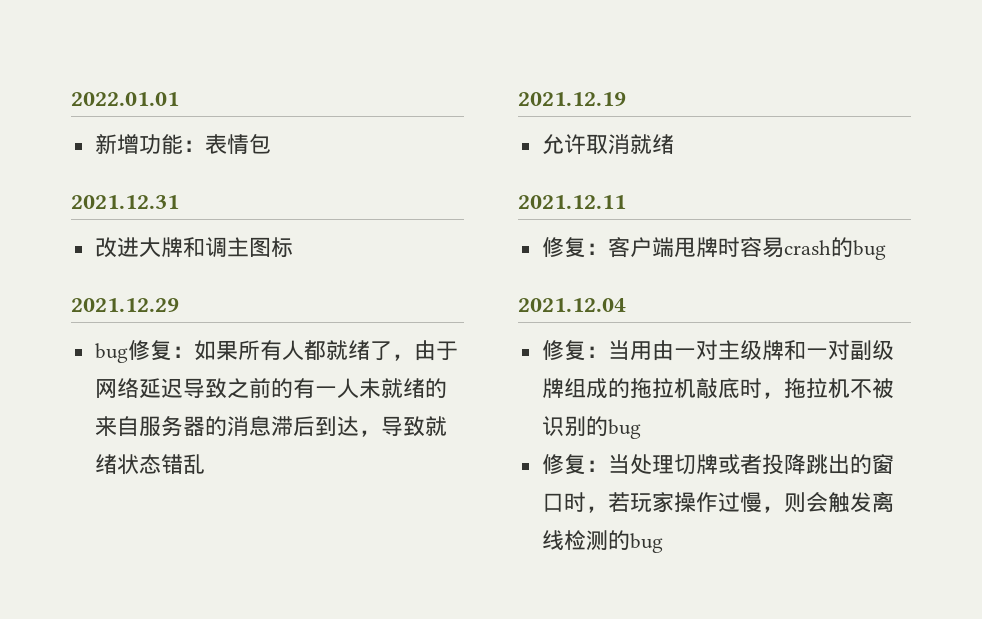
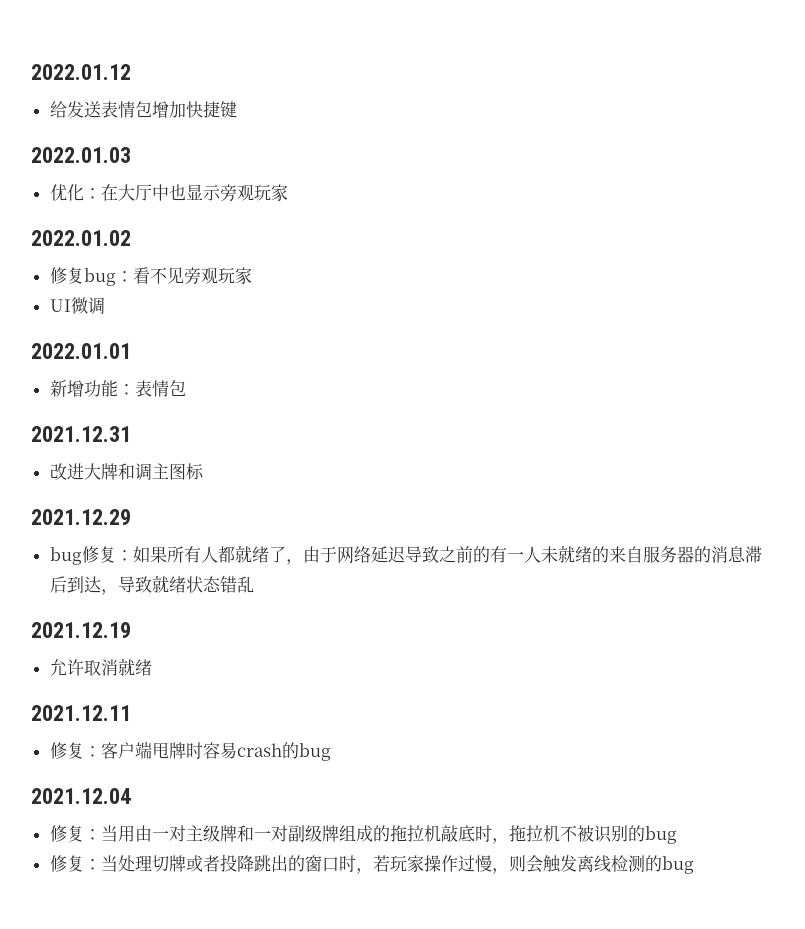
+ 2022.01.12
+ 给发送表情包增加快捷键
+ 2022.01.03
+ 优化：在大厅中也显示旁观玩家
+ 2022.01.02
+ 修复bug：看不见旁观玩家
+ UI微调

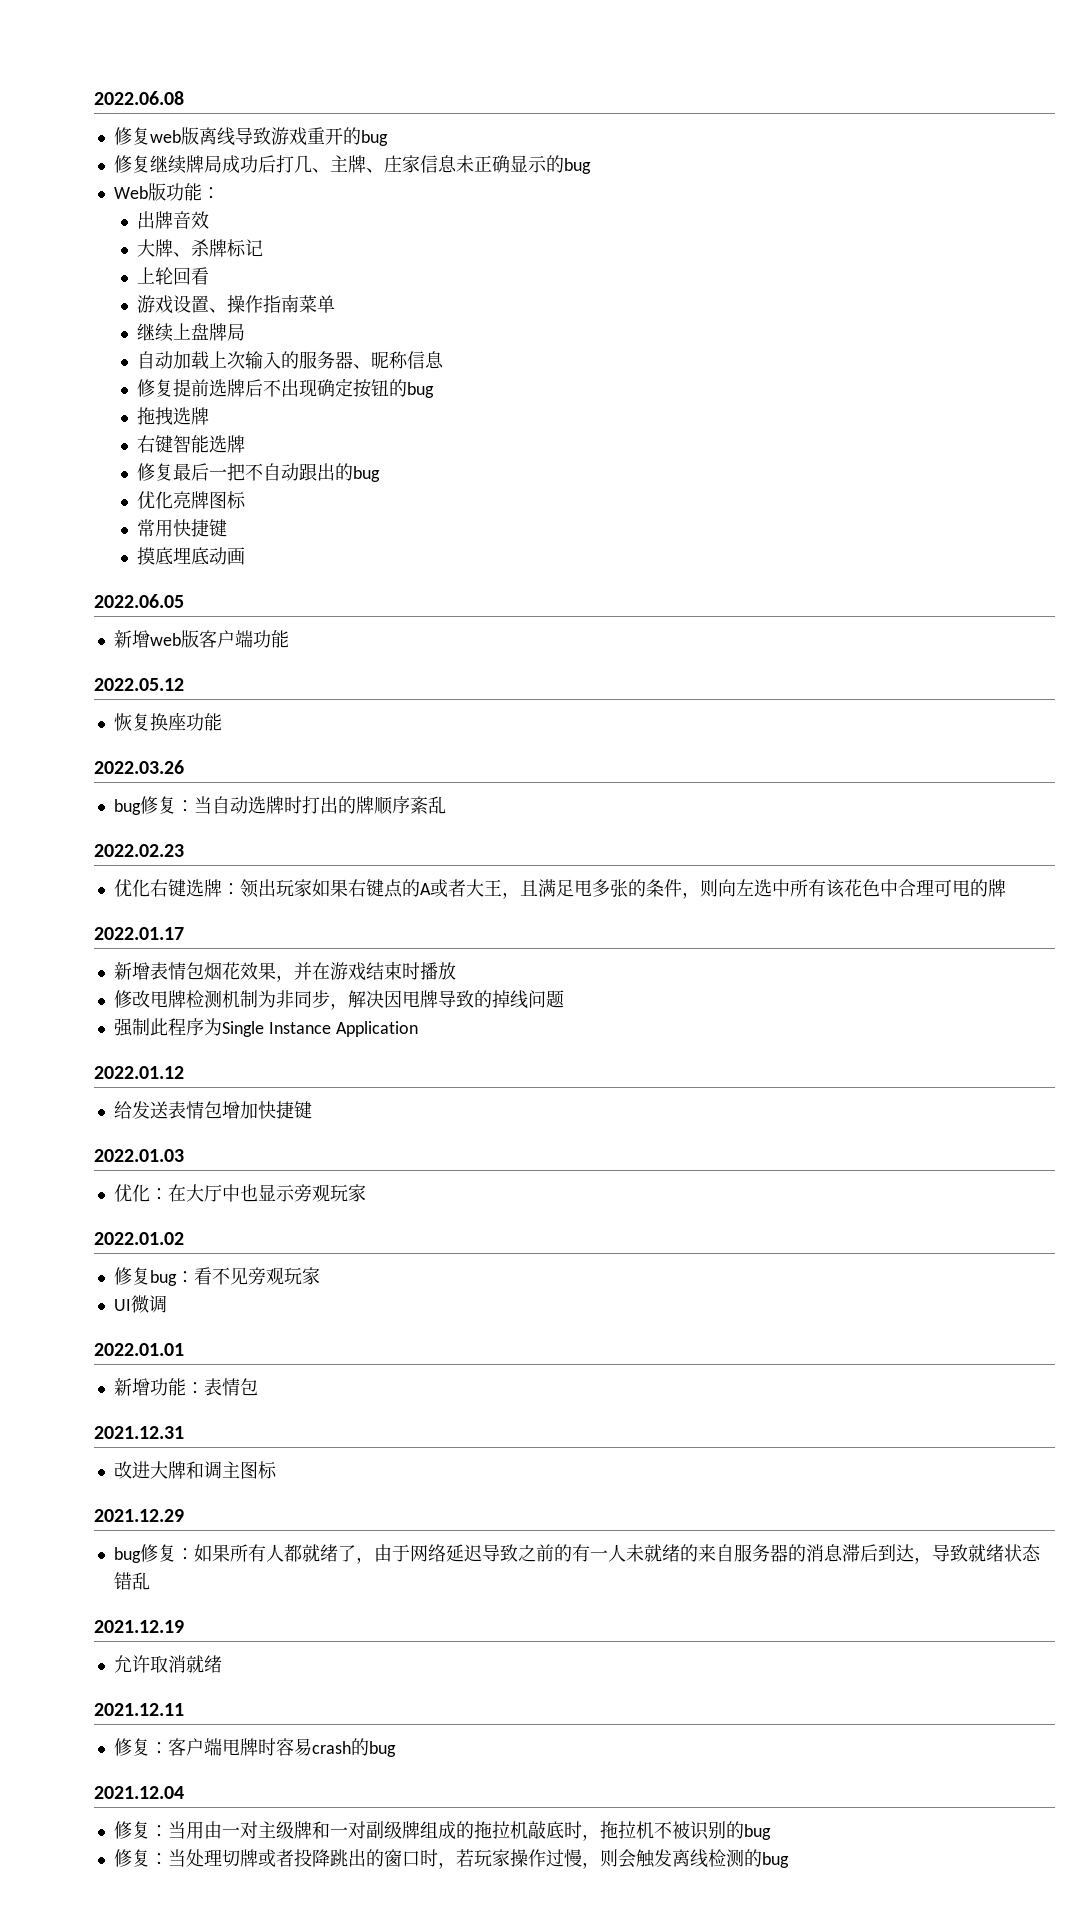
+ 2022.06.08
+ 修复web版离线导致游戏重开的bug
+ 修复继续牌局成功后打几、主牌、庄家信息未正确显示的bug
+ Web版功能：
+ 出牌音效
+ 大牌、杀牌标记
+ 上轮回看
+ 游戏设置、操作指南菜单
+ 继续上盘牌局
+ 自动加载上次输入的服务器、昵称信息
+ 修复提前选牌后不出现确定按钮的bug
+ 拖拽选牌
+ 右键智能选牌
+ 修复最后一把不自动跟出的bug
+ 优化亮牌图标
+ 常用快捷键
+ 摸底埋底动画
+ 2022.06.05
+ 新增web版客户端功能
+ 2022.05.12
+ 恢复换座功能
+ 2022.03.26
+ bug修复：当自动选牌时打出的牌顺序紊乱
+ 2022.02.23
+ 优化右键选牌：领出玩家如果右键点的A或者大王，且满足甩多张的条件，则向左选中所有该花色中合理可甩的牌
+ 2022.01.17
+ 新增表情包烟花效果，并在游戏结束时播放
+ 修改甩牌检测机制为非同步，解决因甩牌导致的掉线问题
+ 强制此程序为Single Instance Application

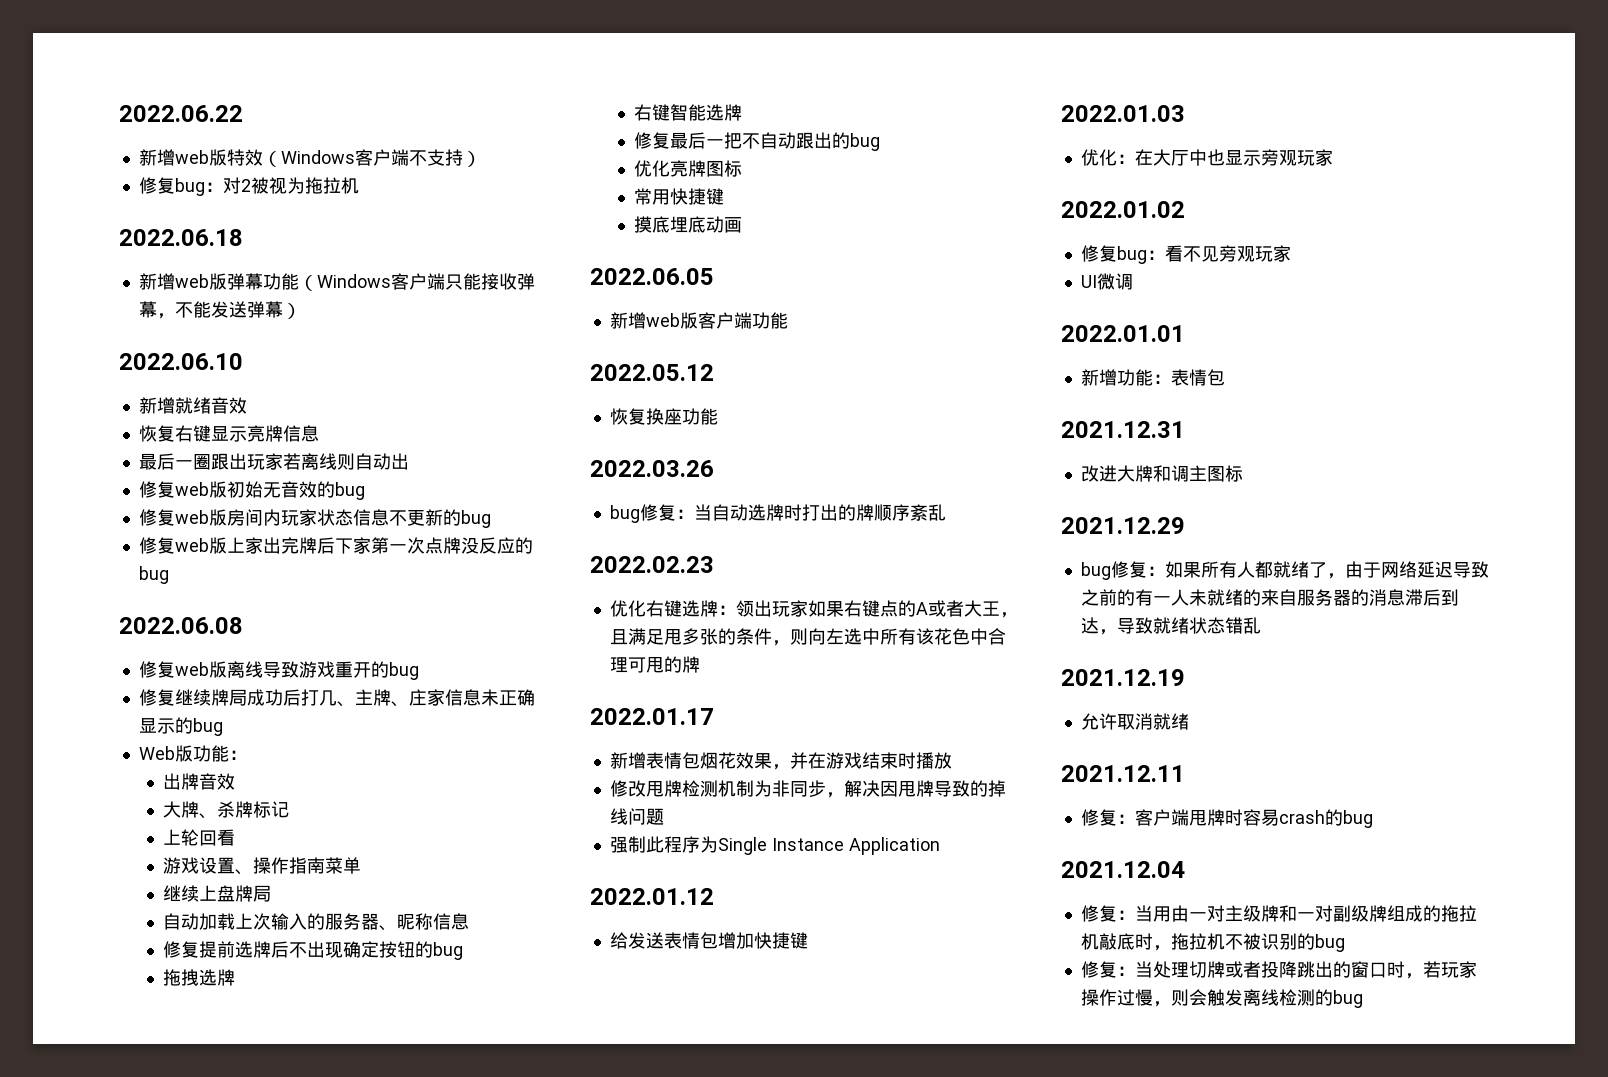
+ 2022.06.22
+ 新增web版特效（Windows客户端不支持）
+ 修复bug：对2被视为拖拉机
+ 2022.06.18
+ 新增web版弹幕功能（Windows客户端只能接收弹幕，不能发送弹幕）
+ 2022.06.10
+ 新增就绪音效
+ 恢复右键显示亮牌信息
+ 最后一圈跟出玩家若离线则自动出
+ 修复web版初始无音效的bug
+ 修复web版房间内玩家状态信息不更新的bug
+ 修复web版上家出完牌后下家第一次点牌没反应的bug

